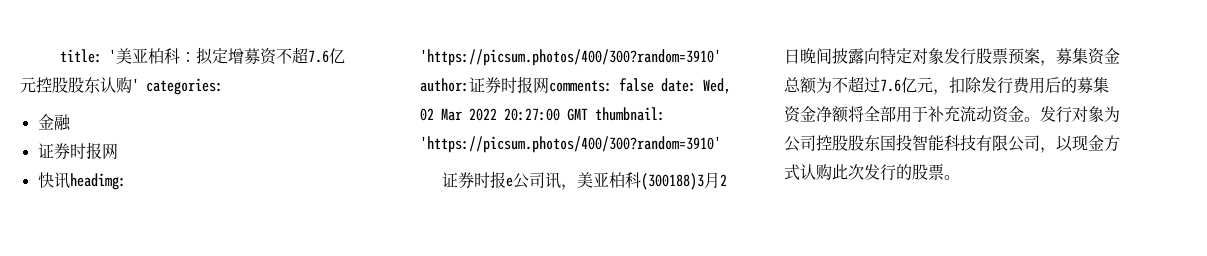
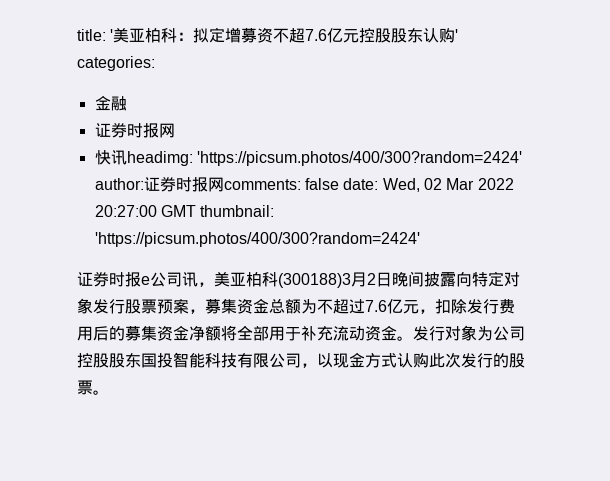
- 快讯headimg: 'https://picsum.photos/400/300?random=3910' author:证券时报网comments: false date: Wed, 02 Mar 2022 20:27:00 GMT thumbnail: 'https://picsum.photos/400/300?random=3910'
+ 快讯headimg: 'https://picsum.photos/400/300?random=2424' author:证券时报网comments: false date: Wed, 02 Mar 2022 20:27:00 GMT thumbnail: 'https://picsum.photos/400/300?random=2424'

